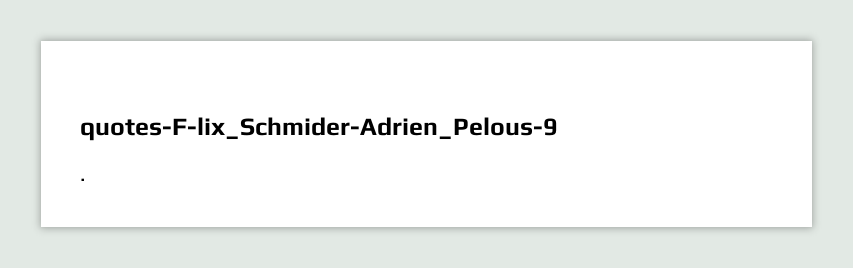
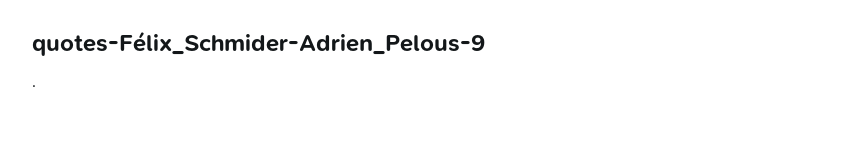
- quotes-F-lix_Schmider-Adrien_Pelous-9
+ quotes-Félix_Schmider-Adrien_Pelous-9

